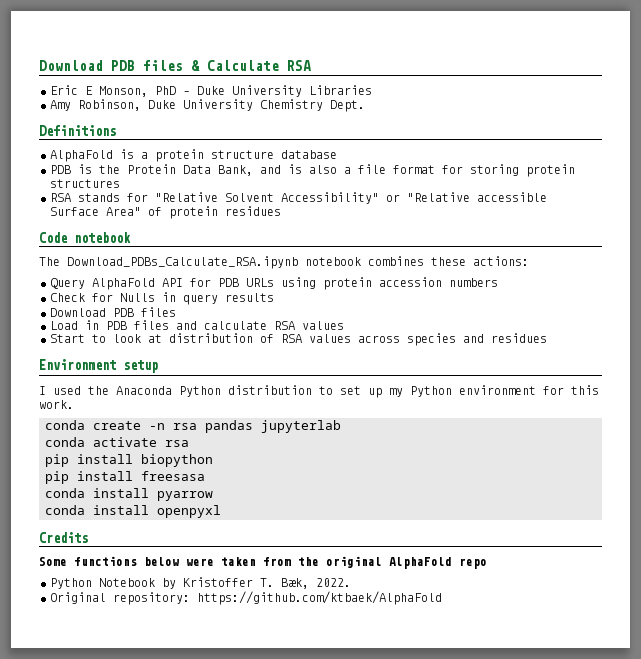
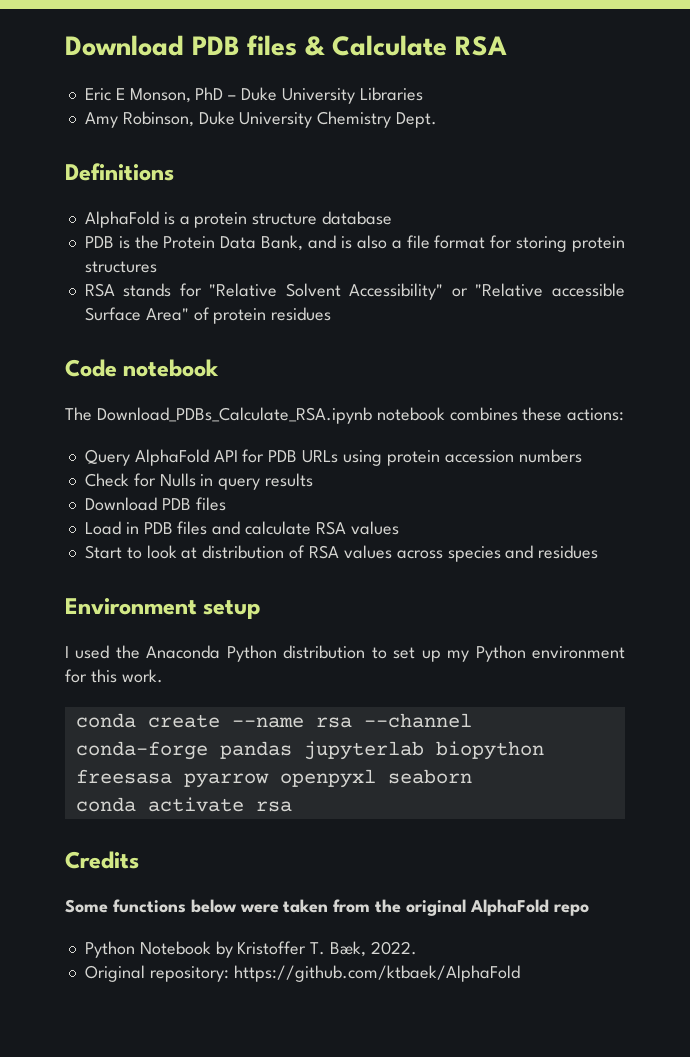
- conda create -n rsa pandas jupyterlab
+ conda create --name rsa --channel conda-forge pandas jupyterlab biopython freesasa pyarrow openpyxl seaborn
  conda activate rsa
- pip install biopython
- pip install freesasa
- conda install pyarrow
- conda install openpyxl

